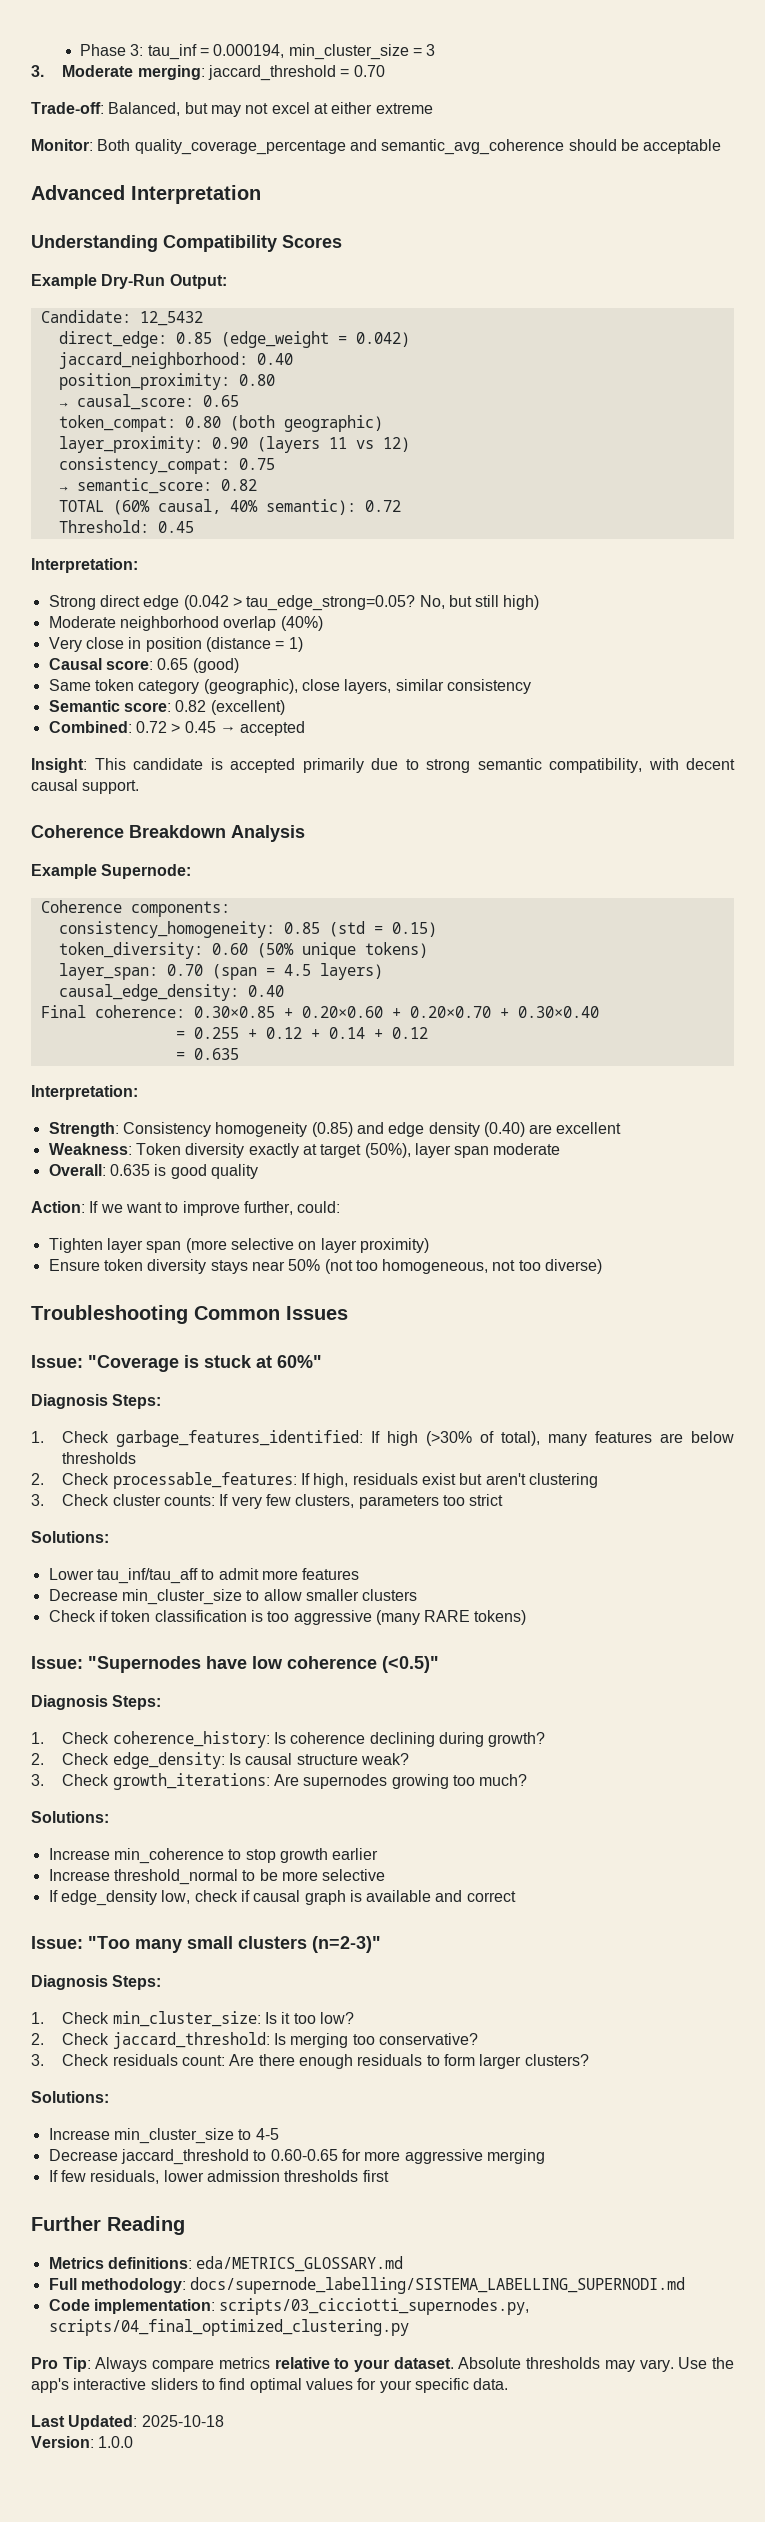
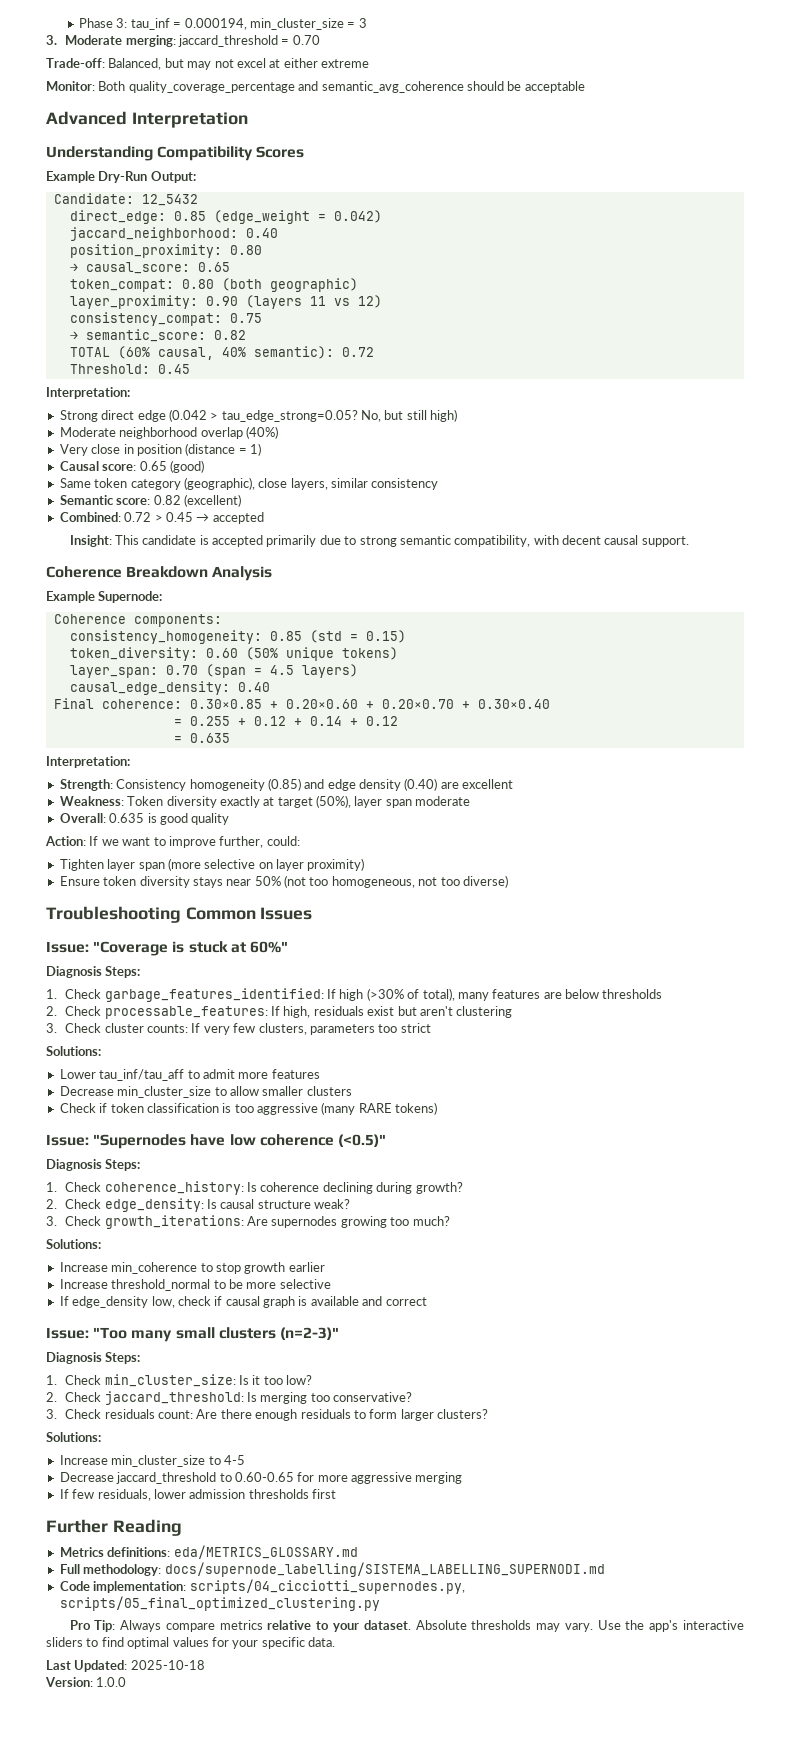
- Code implementation: scripts/03_cicciotti_supernodes.py, scripts/04_final_optimized_clustering.py
+ Code implementation: scripts/04_cicciotti_supernodes.py, scripts/05_final_optimized_clustering.py

